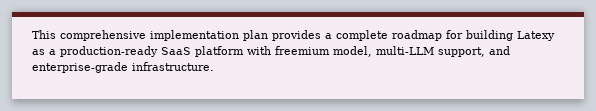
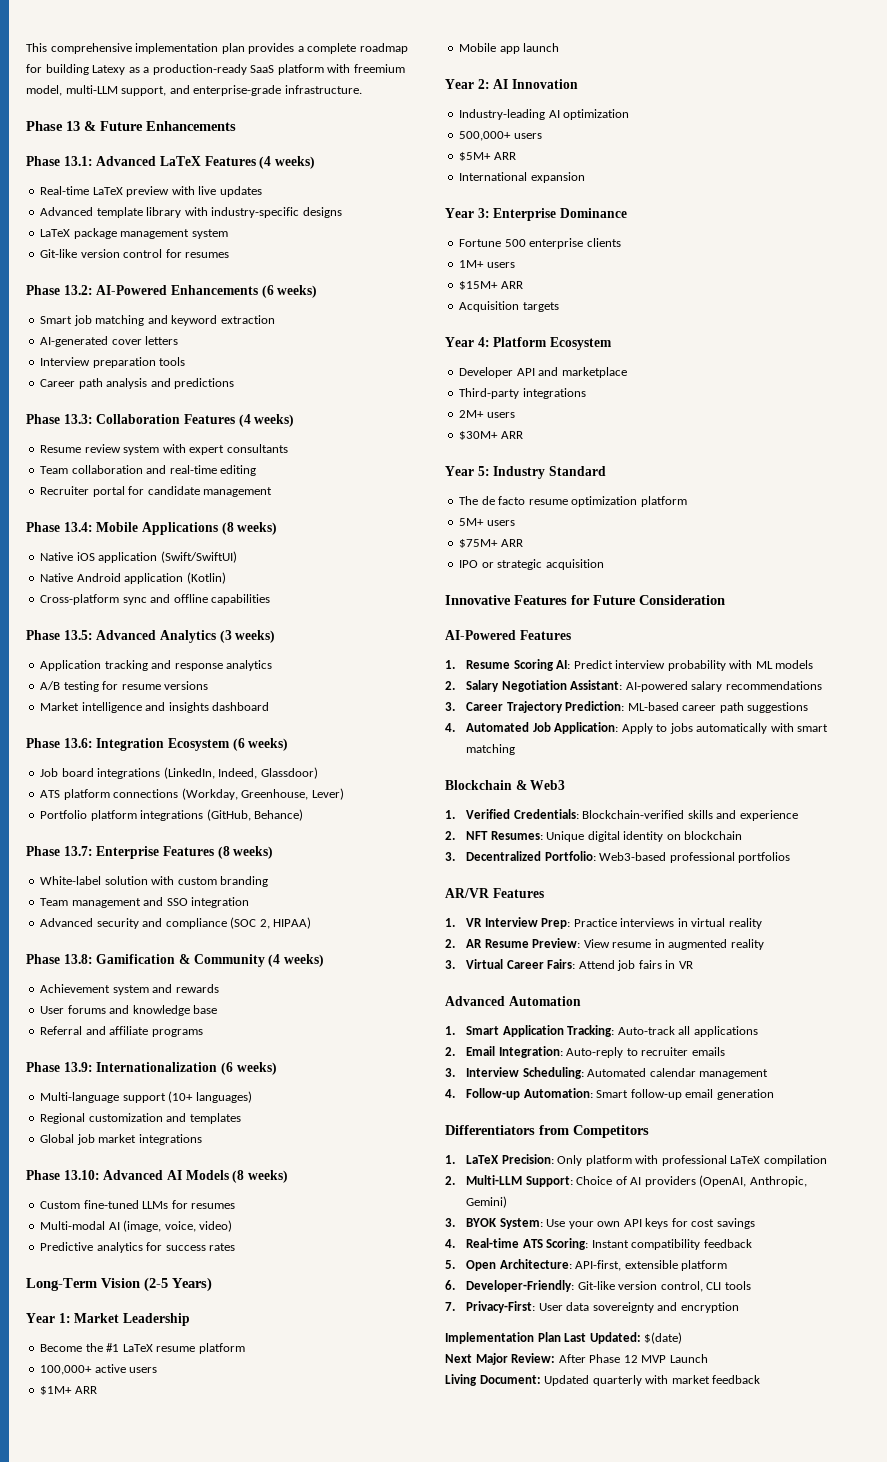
+ Phase 13 & Future Enhancements
+ Phase 13.1: Advanced LaTeX Features (4 weeks)
+ Real-time LaTeX preview with live updates
+ Advanced template library with industry-specific designs
+ LaTeX package management system
+ Git-like version control for resumes
+ Phase 13.2: AI-Powered Enhancements (6 weeks)
+ Smart job matching and keyword extraction
+ AI-generated cover letters
+ Interview preparation tools
+ Career path analysis and predictions
+ Phase 13.3: Collaboration Features (4 weeks)
+ Resume review system with expert consultants
+ Team collaboration and real-time editing
+ Recruiter portal for candidate management
+ Phase 13.4: Mobile Applications (8 weeks)
+ Native iOS application (Swift/SwiftUI)
+ Native Android application (Kotlin)
+ Cross-platform sync and offline capabilities
+ Phase 13.5: Advanced Analytics (3 weeks)
+ Application tracking and response analytics
+ A/B testing for resume versions
+ Market intelligence and insights dashboard
+ Phase 13.6: Integration Ecosystem (6 weeks)
+ Job board integrations (LinkedIn, Indeed, Glassdoor)
+ ATS platform connections (Workday, Greenhouse, Lever)
+ Portfolio platform integrations (GitHub, Behance)
+ Phase 13.7: Enterprise Features (8 weeks)
+ White-label solution with custom branding
+ Team management and SSO integration
+ Advanced security and compliance (SOC 2, HIPAA)
+ Phase 13.8: Gamification & Community (4 weeks)
+ Achievement system and rewards
+ User forums and knowledge base
+ Referral and affiliate programs
+ Phase 13.9: Internationalization (6 weeks)
+ Multi-language support (10+ languages)
+ Regional customization and templates
+ Global job market integrations
+ Phase 13.10: Advanced AI Models (8 weeks)
+ Custom fine-tuned LLMs for resumes
+ Multi-modal AI (image, voice, video)
+ Predictive analytics for success rates
+ Long-Term Vision (2-5 Years)
+ Year 1: Market Leadership
+ Become the #1 LaTeX resume platform
+ 100,000+ active users
+ $1M+ ARR
+ Mobile app launch
+ Year 2: AI Innovation
+ Industry-leading AI optimization
+ 500,000+ users
+ $5M+ ARR
+ International expansion
+ Year 3: Enterprise Dominance
+ Fortune 500 enterprise clients
+ 1M+ users
+ $15M+ ARR
+ Acquisition targets
+ Year 4: Platform Ecosystem
+ Developer API and marketplace
+ Third-party integrations
+ 2M+ users
+ $30M+ ARR
+ Year 5: Industry Standard
+ The de facto resume optimization platform
+ 5M+ users
+ $75M+ ARR
+ IPO or strategic acquisition
+ Innovative Features for Future Consideration
+ AI-Powered Features
+ 1. Resume Scoring AI: Predict interview probability with ML models
+ 2. Salary Negotiation Assistant: AI-powered salary recommendations
+ 3. Career Trajectory Prediction: ML-based career path suggestions
+ 4. Automated Job Application: Apply to jobs automatically with smart matching
+ Blockchain & Web3
+ 1. Verified Credentials: Blockchain-verified skills and experience
+ 2. NFT Resumes: Unique digital identity on blockchain
+ 3. Decentralized Portfolio: Web3-based professional portfolios
+ AR/VR Features
+ 1. VR Interview Prep: Practice interviews in virtual reality
+ 2. AR Resume Preview: View resume in augmented reality
+ 3. Virtual Career Fairs: Attend job fairs in VR
+ Advanced Automation
+ 1. Smart Application Tracking: Auto-track all applications
+ 2. Email Integration: Auto-reply to recruiter emails
+ 3. Interview Scheduling: Automated calendar management
+ 4. Follow-up Automation: Smart follow-up email generation
+ Differentiators from Competitors
+ 1. LaTeX Precision: Only platform with professional LaTeX compilation
+ 2. Multi-LLM Support: Choice of AI providers (OpenAI, Anthropic, Gemini)
+ 3. BYOK System: Use your own API keys for cost savings
+ 4. Real-time ATS Scoring: Instant compatibility feedback
+ 5. Open Architecture: API-first, extensible platform
+ 6. Developer-Friendly: Git-like version control, CLI tools
+ 7. Privacy-First: User data sovereignty and encryption
+ Implementation Plan Last Updated: $(date)
+ Next Major Review: After Phase 12 MVP Launch
+ Living Document: Updated quarterly with market feedback

